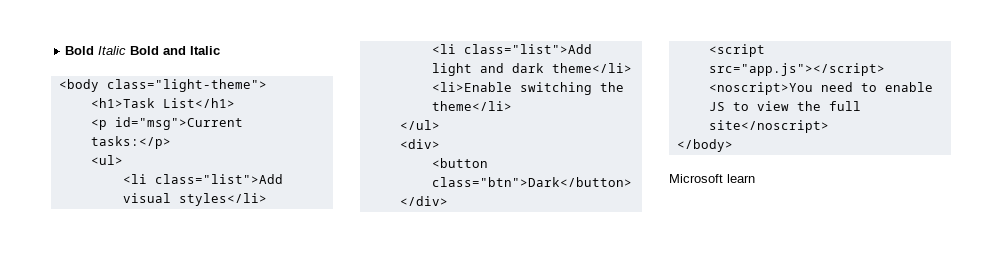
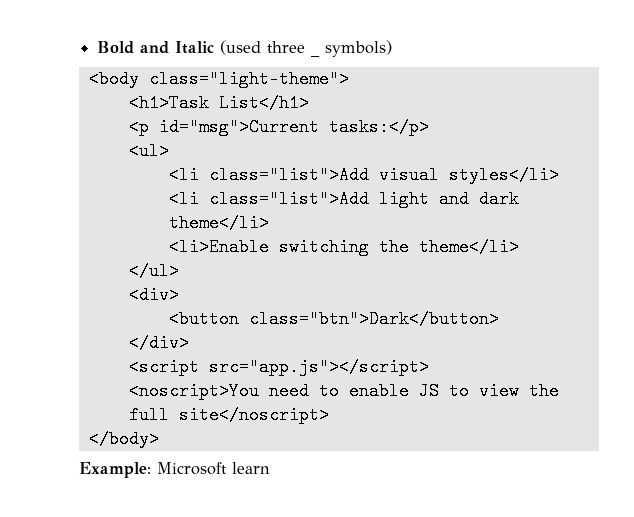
- Bold Italic Bold and Italic
+ Bold and Italic (used three _ symbols)
- Microsoft learn
+ Example: Microsoft learn

